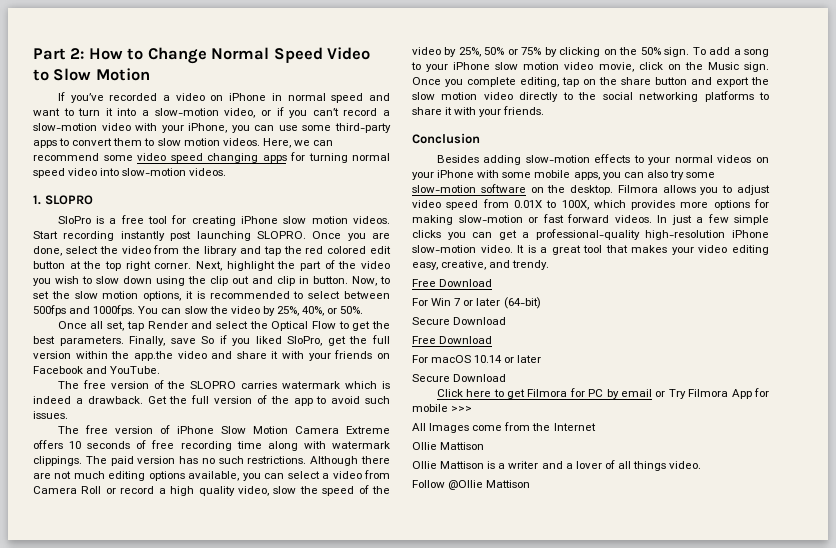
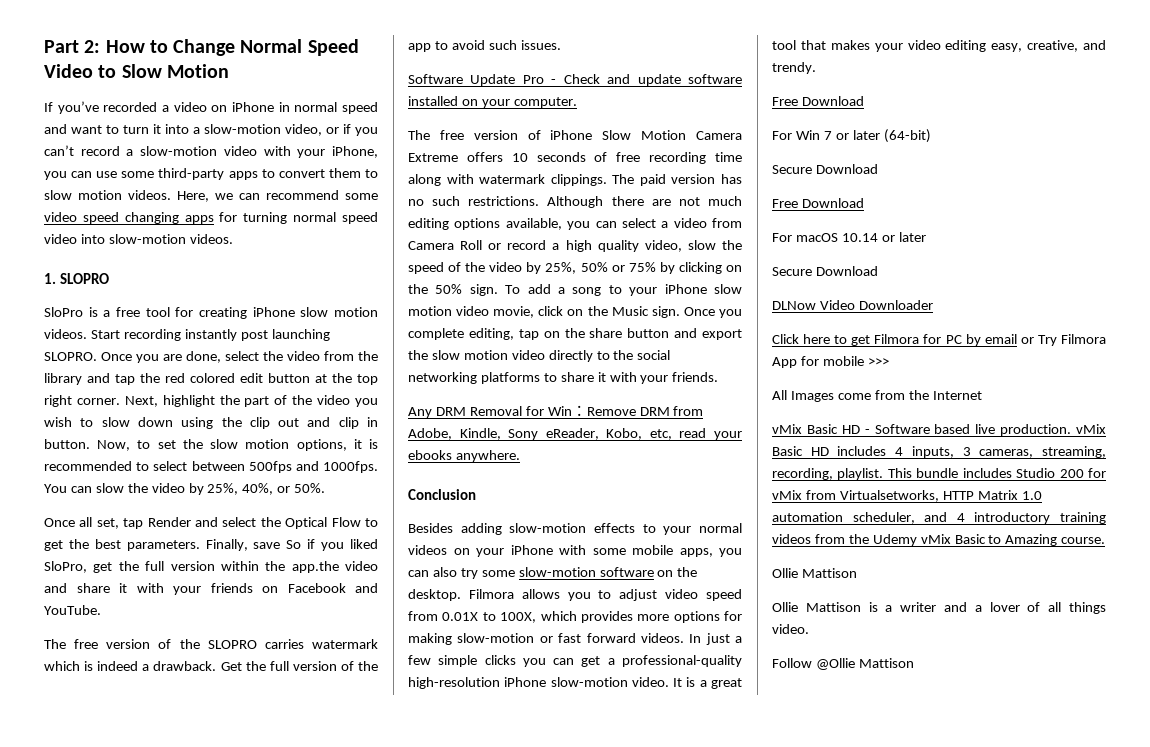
+ Software Update Pro - Check and update software installed on your computer.
+ Any DRM Removal for Win：Remove DRM from Adobe, Kindle, Sony eReader, Kobo, etc, read your ebooks anywhere.
+ DLNow Video Downloader
+ vMix Basic HD - Software based live production. vMix Basic HD includes 4 inputs, 3 cameras, streaming, recording, playlist. This bundle includes Studio 200 for vMix from Virtualsetworks, HTTP Matrix 1.0 automation scheduler, and 4 introductory training videos from the Udemy vMix Basic to Amazing course.

